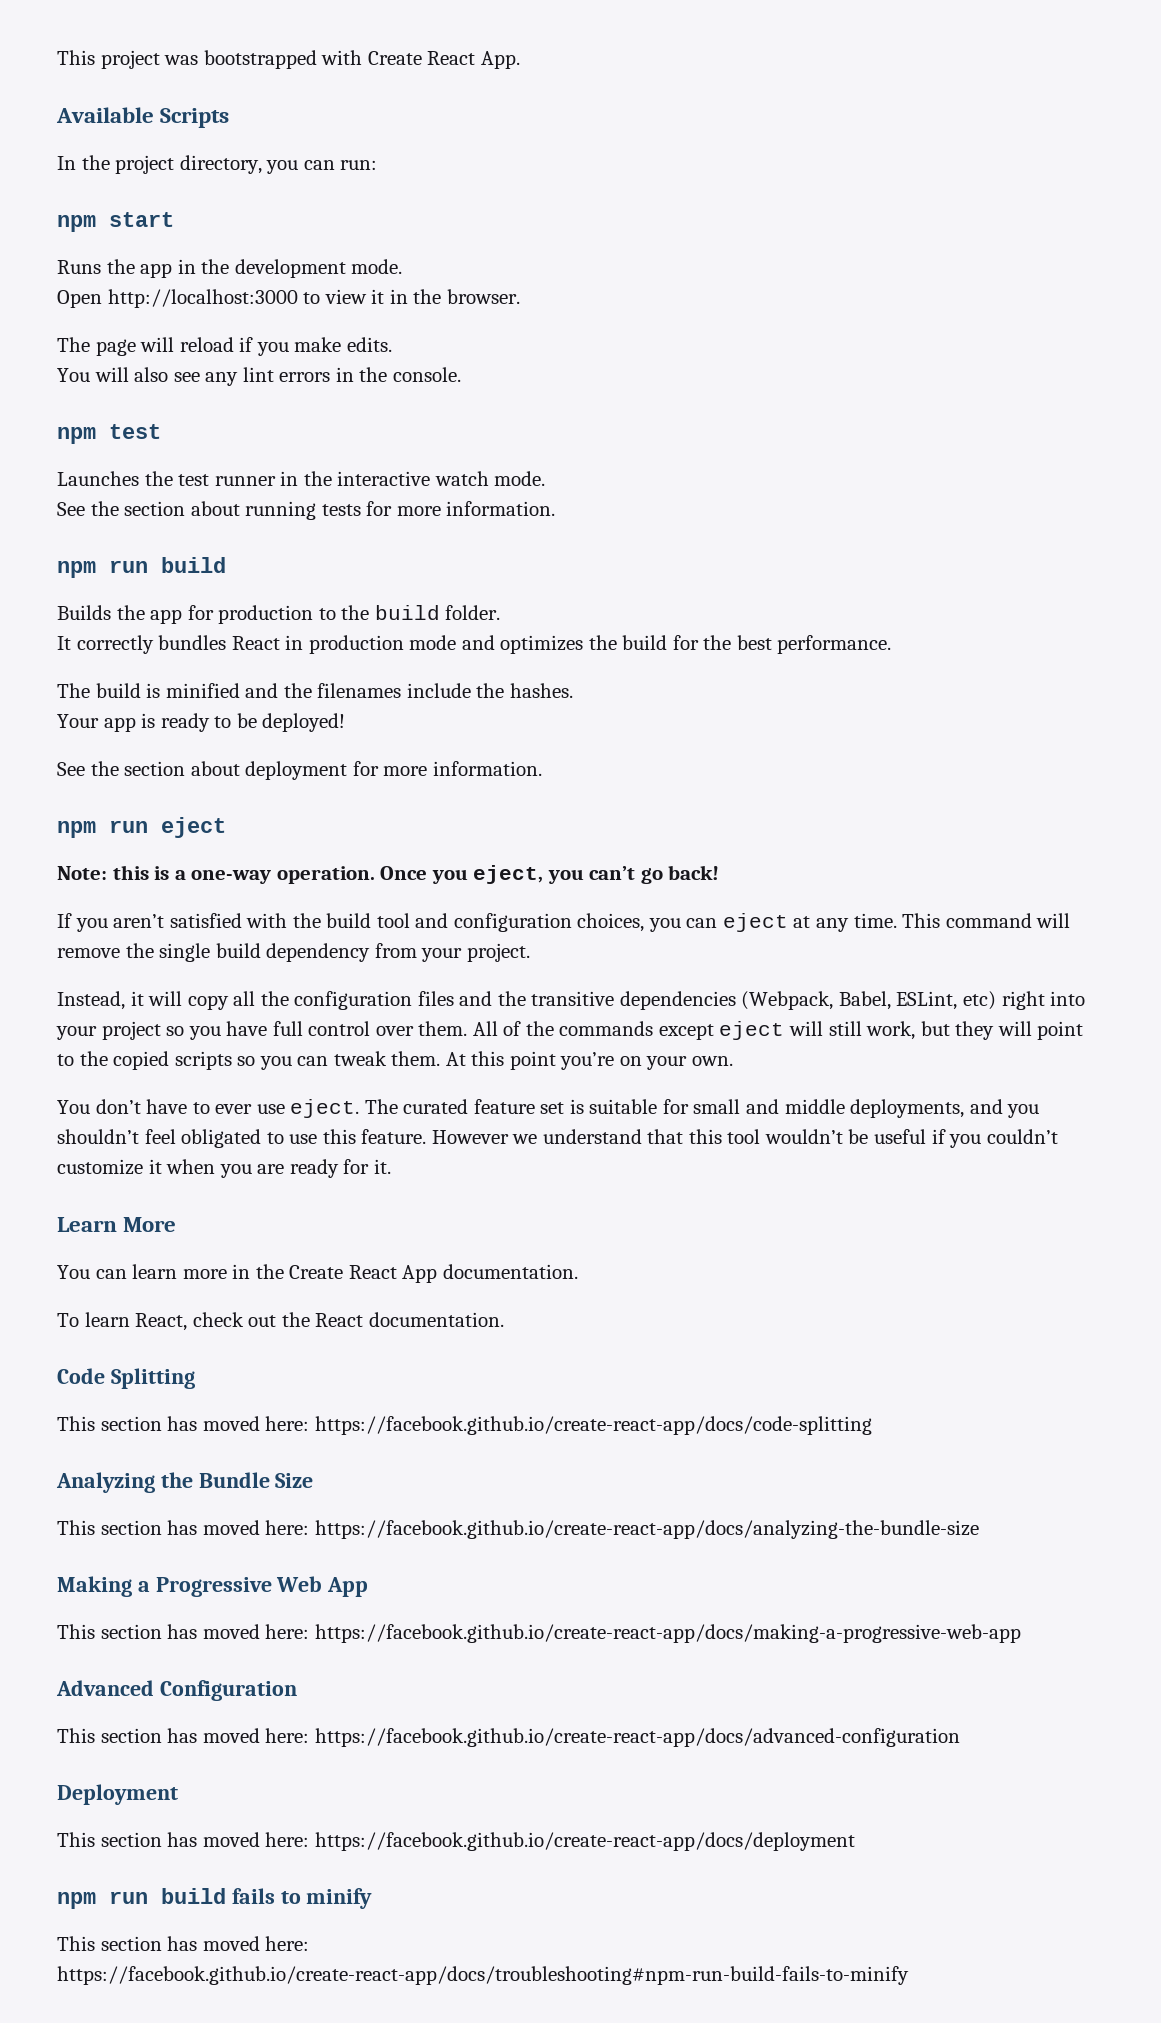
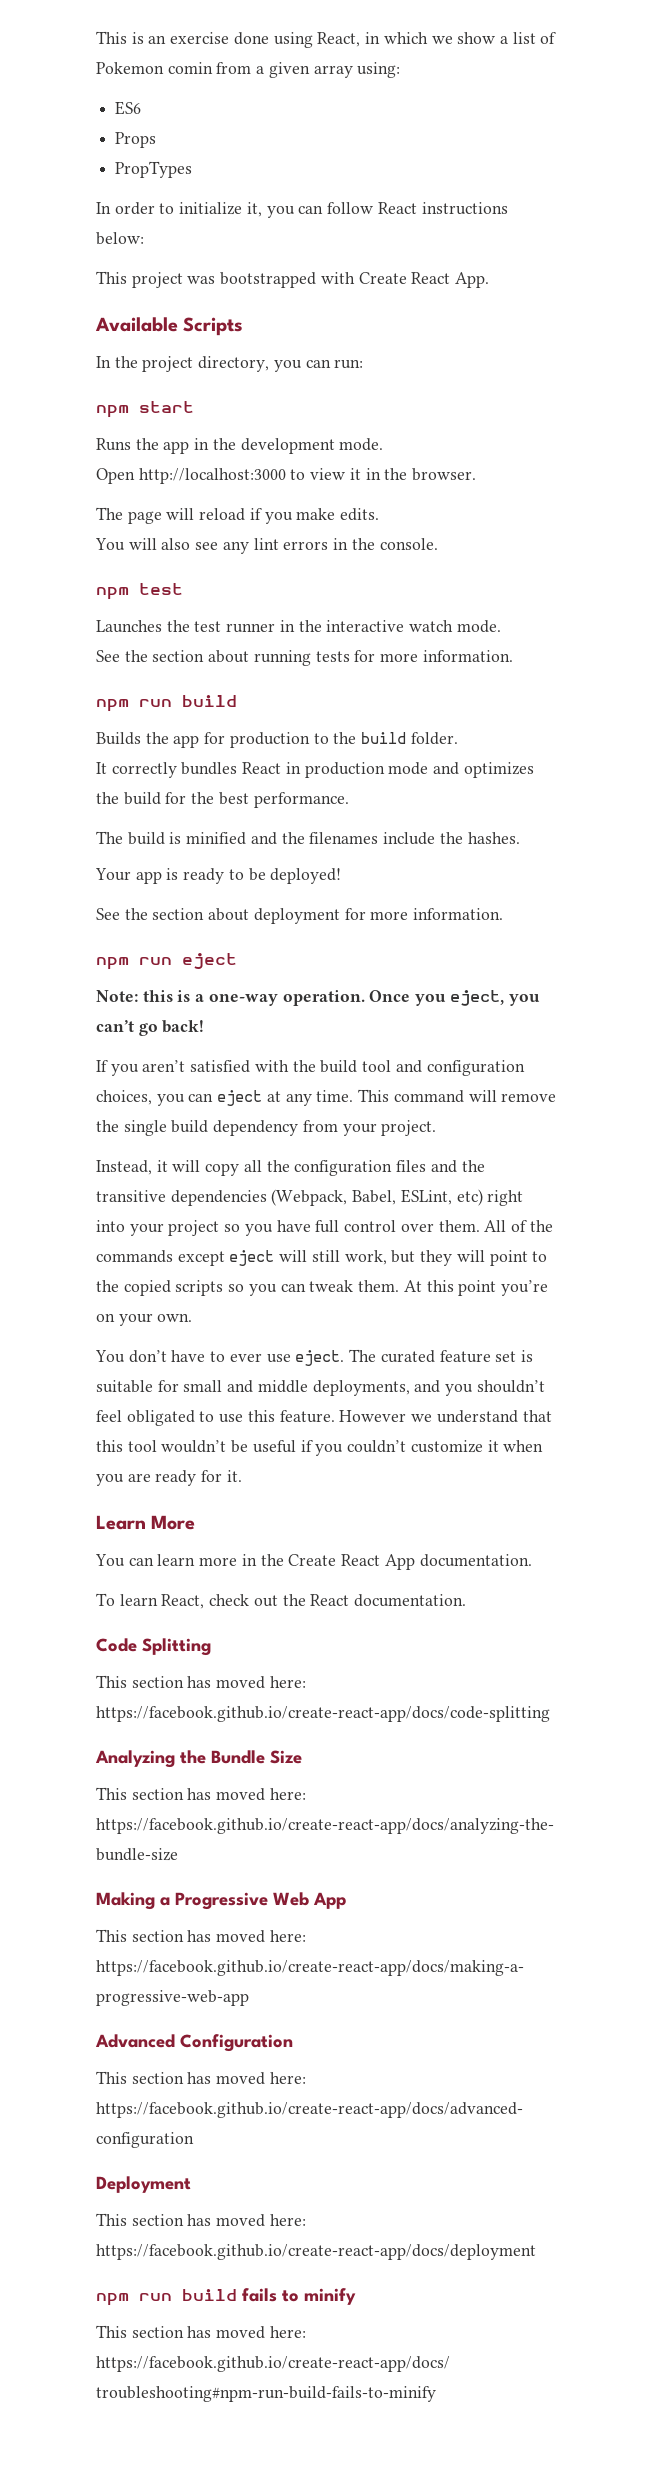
+ This is an exercise done using React, in which we show a list of Pokemon comin from a given array using:
+ ES6
+ Props
+ PropTypes
+ In order to initialize it, you can follow React instructions below:

